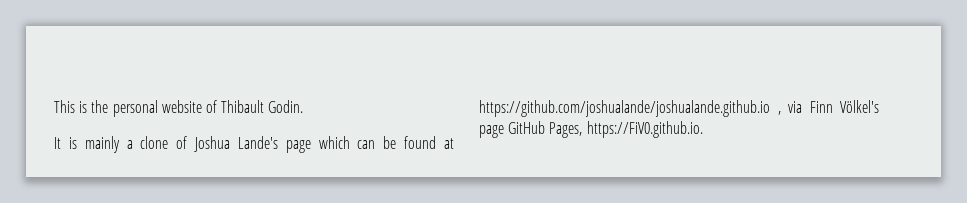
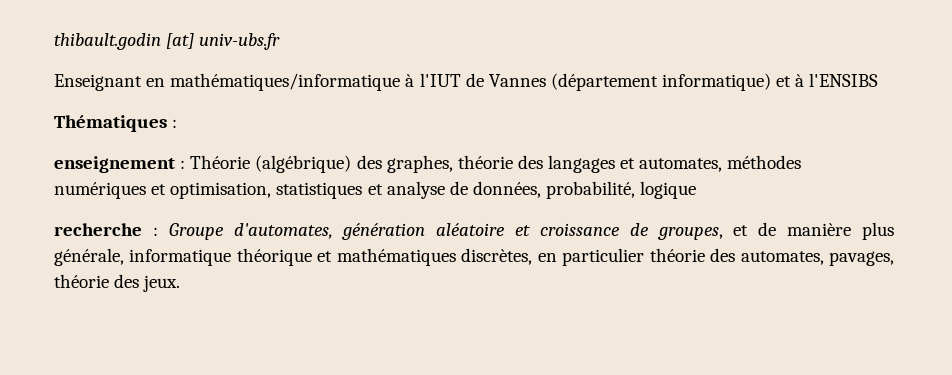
- This is the personal website of Thibault Godin.
- It is mainly a clone of Joshua Lande's page which can be found at https://github.com/joshualande/joshualande.github.io , via Finn Völkel's page GitHub Pages, https://FiV0.github.io.
+ thibault.godin [at] univ-ubs.fr
+ Enseignant en mathématiques/informatique à l'IUT de Vannes (département informatique) et à l'ENSIBS
+ Thématiques :
+ enseignement : Théorie (algébrique) des graphes, théorie des langages et automates, méthodes numériques et optimisation, statistiques et analyse de données, probabilité, logique
+ recherche : Groupe d'automates, génération aléatoire et croissance de groupes, et de manière plus générale, informatique théorique et mathématiques discrètes, en particulier théorie des automates, pavages, théorie des jeux.

